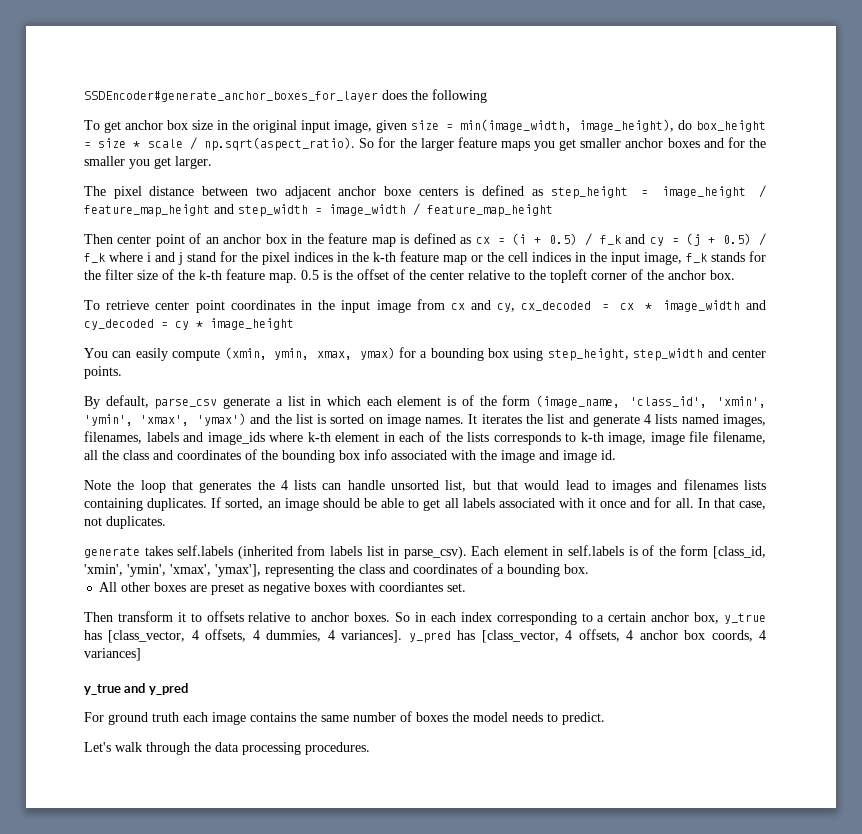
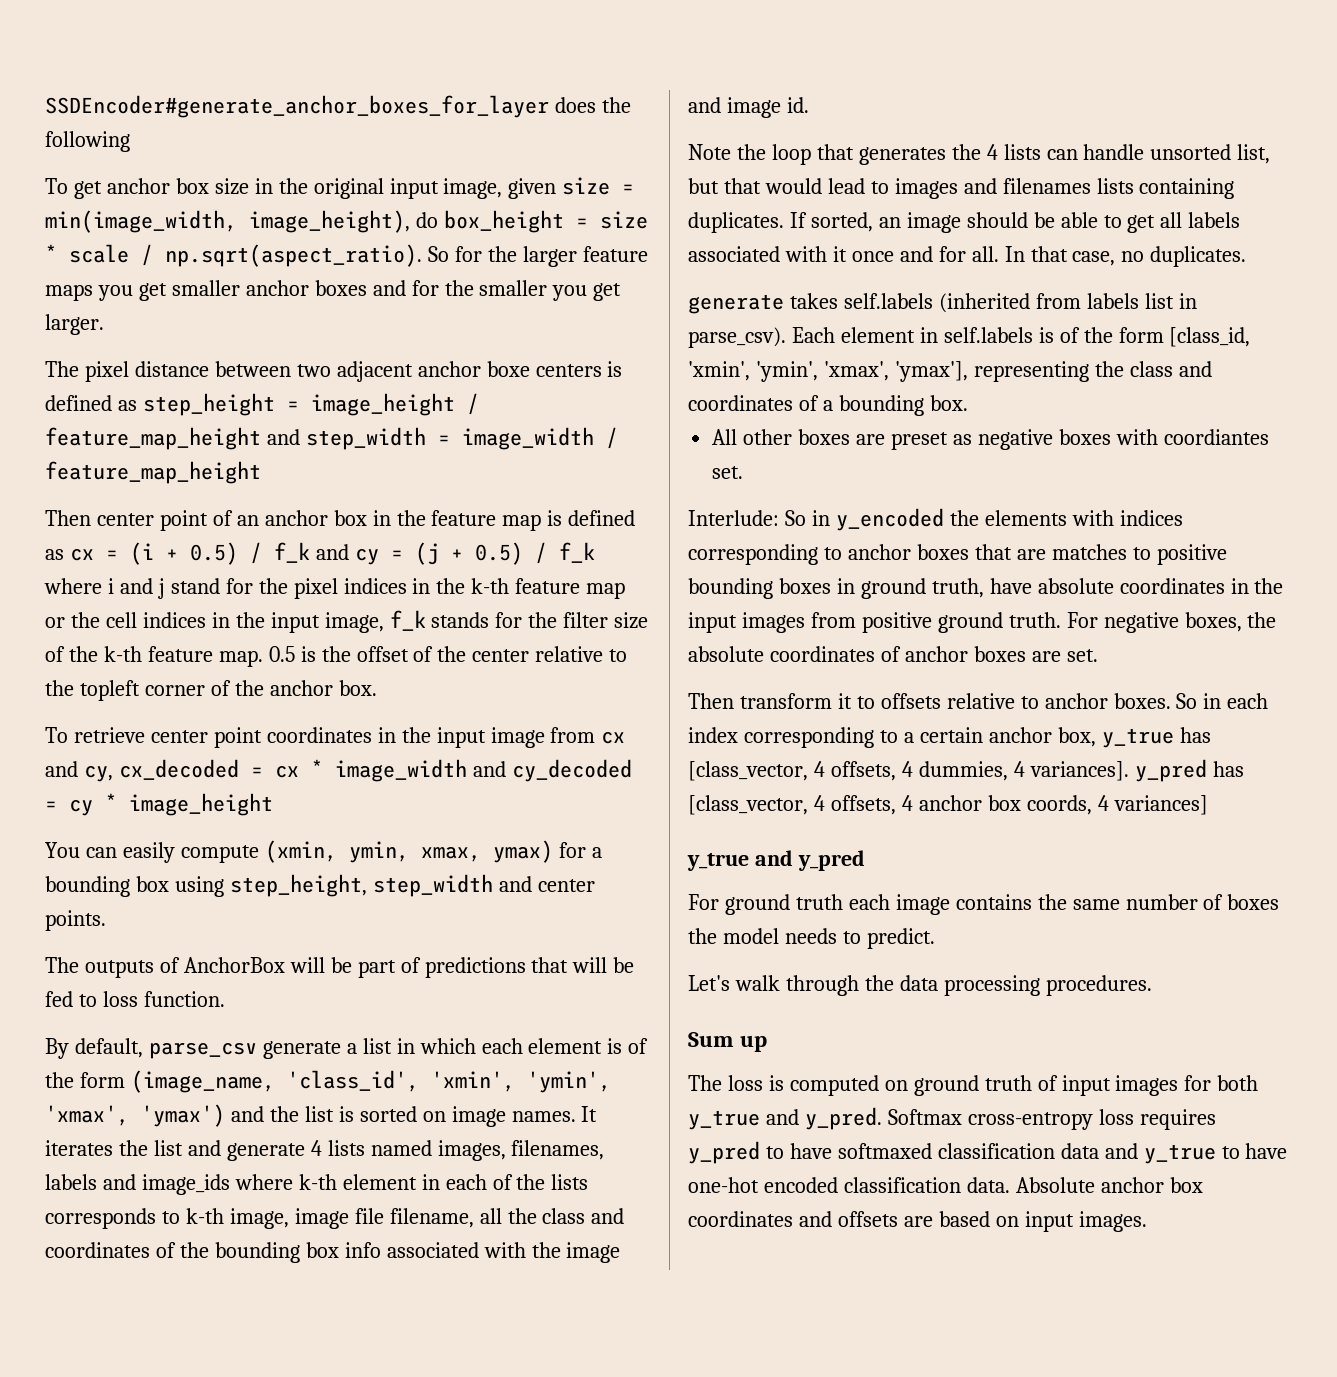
+ The outputs of AnchorBox will be part of predictions that will be fed to loss function.
- In that case, not duplicates.
+ In that case, no duplicates.
+ Interlude: So in y_encoded the elements with indices corresponding to anchor boxes that are matches to positive bounding boxes in ground truth, have absolute coordinates in the input images from positive ground truth. For negative boxes, the absolute coordinates of anchor boxes are set.
+ Sum up
+ The loss is computed on ground truth of input images for both y_true and y_pred. Softmax cross-entropy loss requires y_pred to have softmaxed classification data and y_true to have one-hot encoded classification data. Absolute anchor box coordinates and offsets are based on input images.

